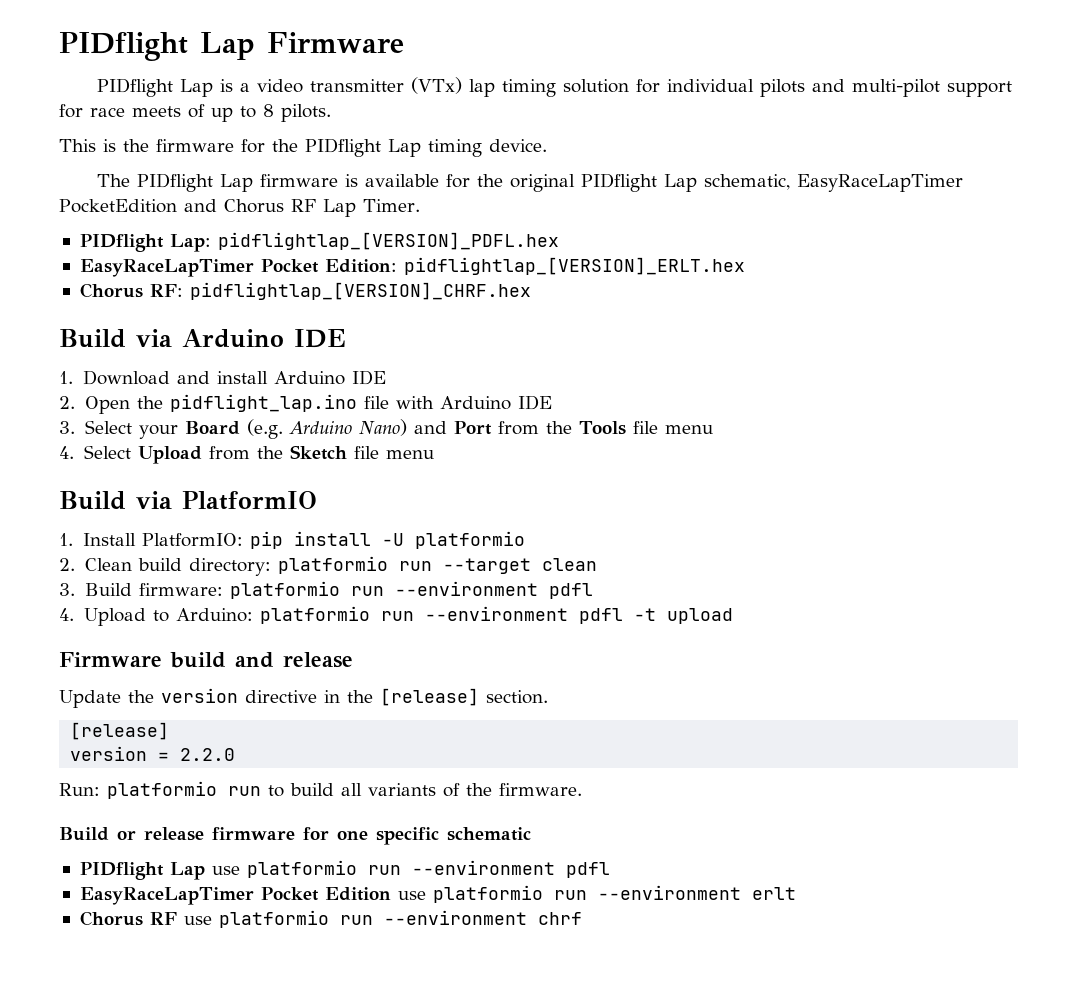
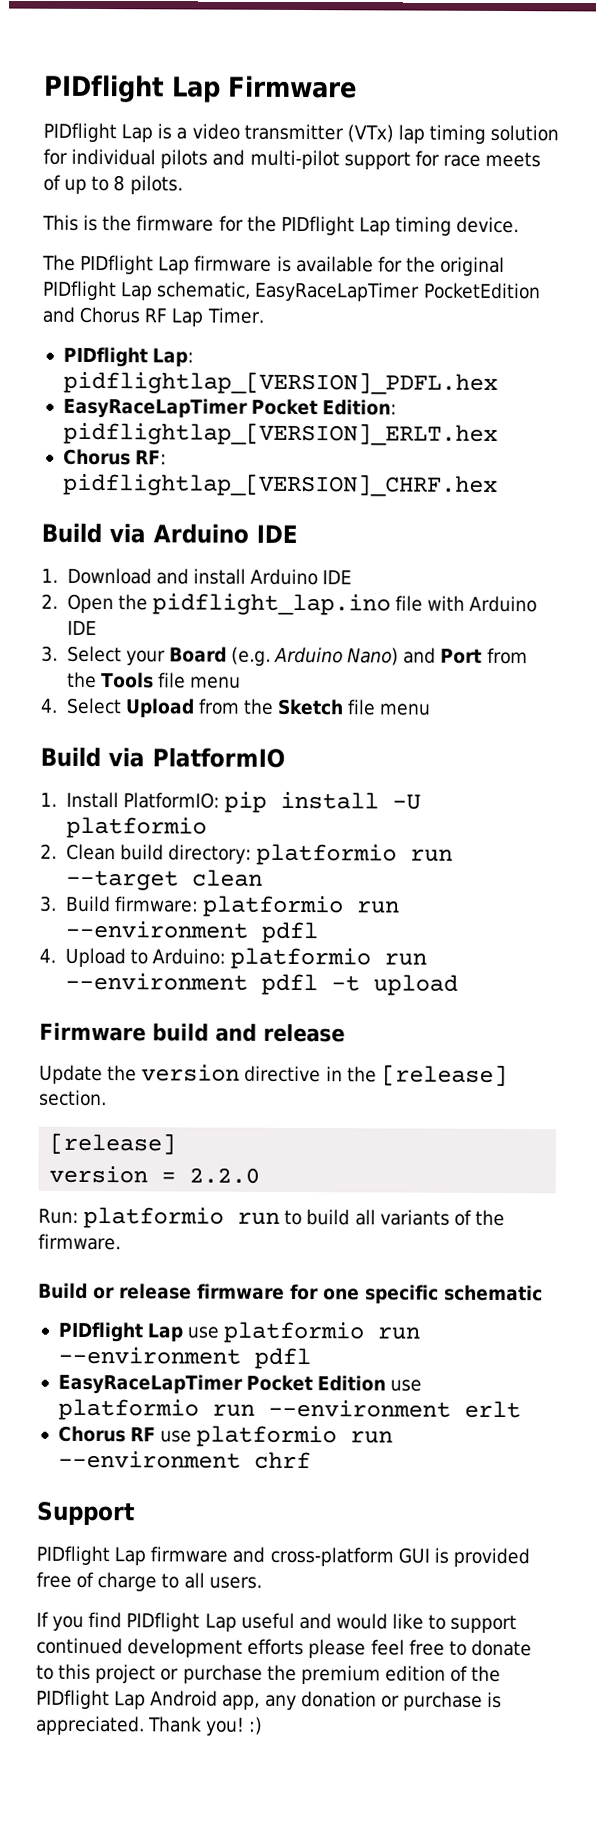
+ Support
+ PIDflight Lap firmware and cross-platform GUI is provided free of charge to all users.
+ If you find PIDflight Lap useful and would like to support continued development efforts please feel free to donate to this project or purchase the premium edition of the PIDflight Lap Android app, any donation or purchase is appreciated. Thank you! :)

